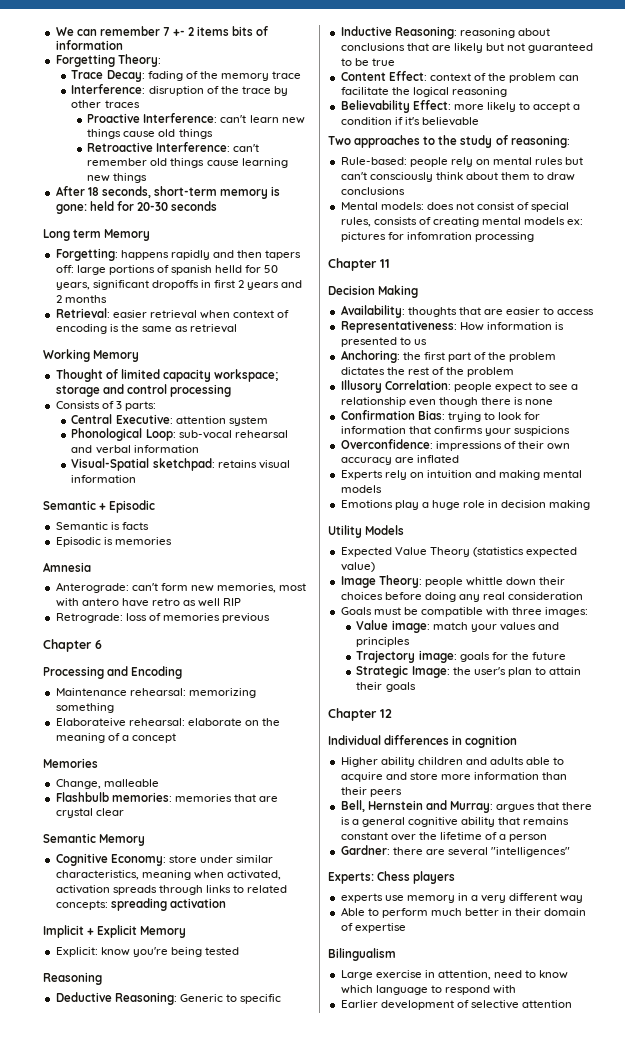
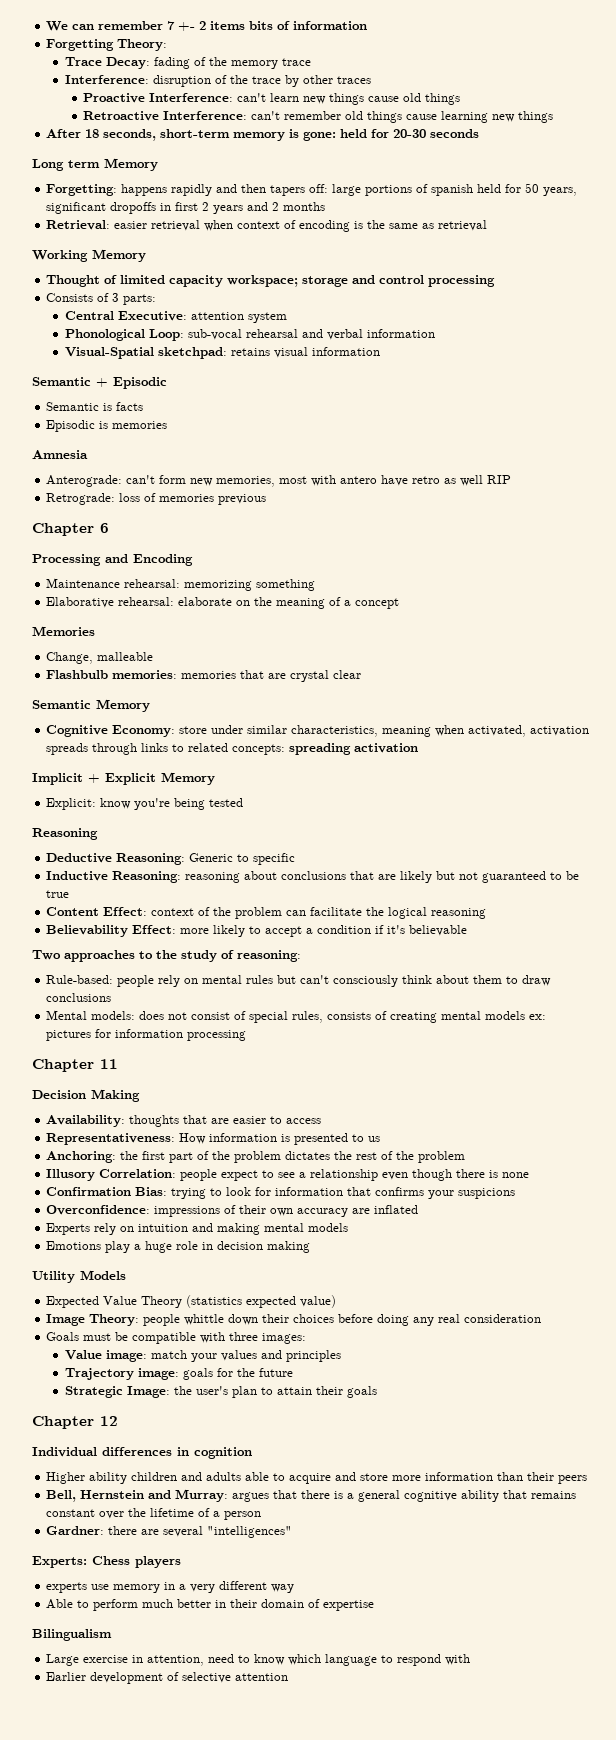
- Forgetting: happens rapidly and then tapers off: large portions of spanish helld for 50 years, significant dropoffs in first 2 years and 2 months
+ Forgetting: happens rapidly and then tapers off: large portions of spanish held for 50 years, significant dropoffs in first 2 years and 2 months
- Elaborateive rehearsal: elaborate on the meaning of a concept
+ Elaborative rehearsal: elaborate on the meaning of a concept
- Mental models: does not consist of special rules, consists of creating mental models ex: pictures for infomration processing
+ Mental models: does not consist of special rules, consists of creating mental models ex: pictures for information processing

